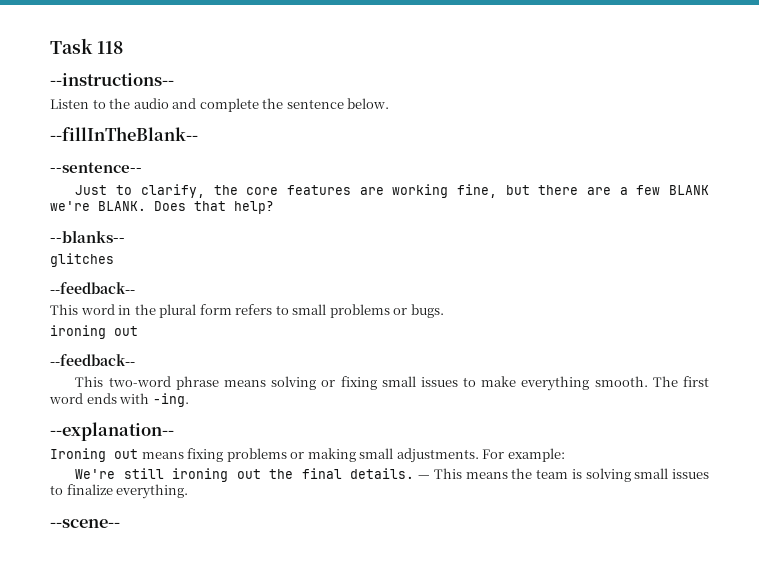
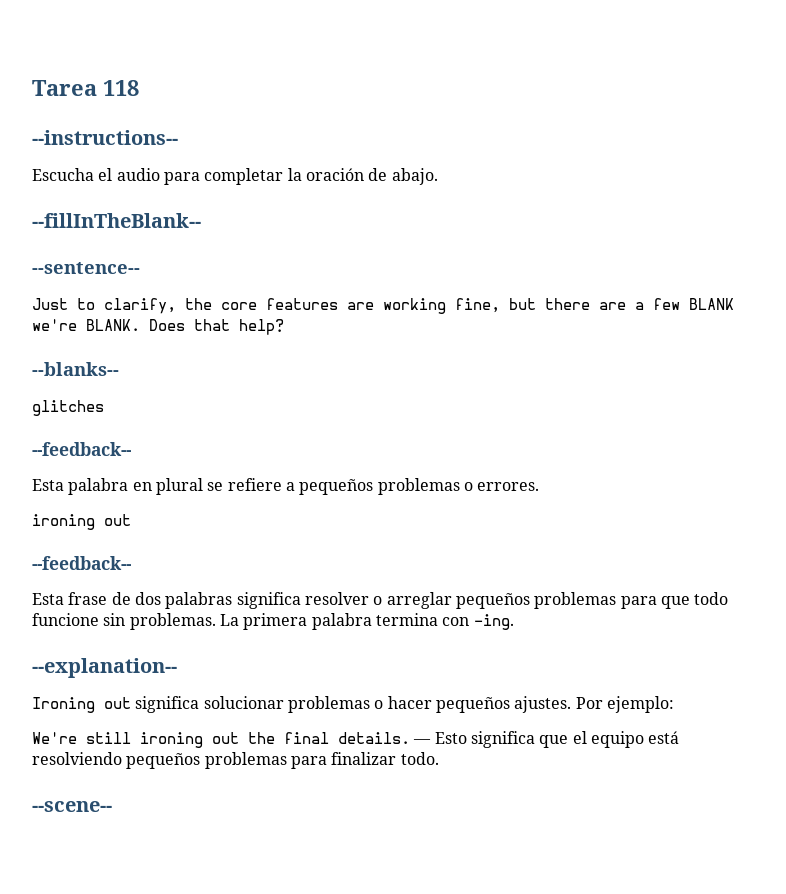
- Task 118
+ Tarea 118
- Listen to the audio and complete the sentence below.
+ Escucha el audio para completar la oración de abajo.
- This word in the plural form refers to small problems or bugs.
+ Esta palabra en plural se refiere a pequeños problemas o errores.
  ironing out
  --feedback--
- This two-word phrase means solving or fixing small issues to make everything smooth. The first word ends with -ing.
+ Esta frase de dos palabras significa resolver o arreglar pequeños problemas para que todo funcione sin problemas. La primera palabra termina con -ing.
  --explanation--
- Ironing out means fixing problems or making small adjustments. For example:
+ Ironing out significa solucionar problemas o hacer pequeños ajustes. Por ejemplo:
- — This means the team is solving small issues to finalize everything.
+ — Esto significa que el equipo está resolviendo pequeños problemas para finalizar todo.

